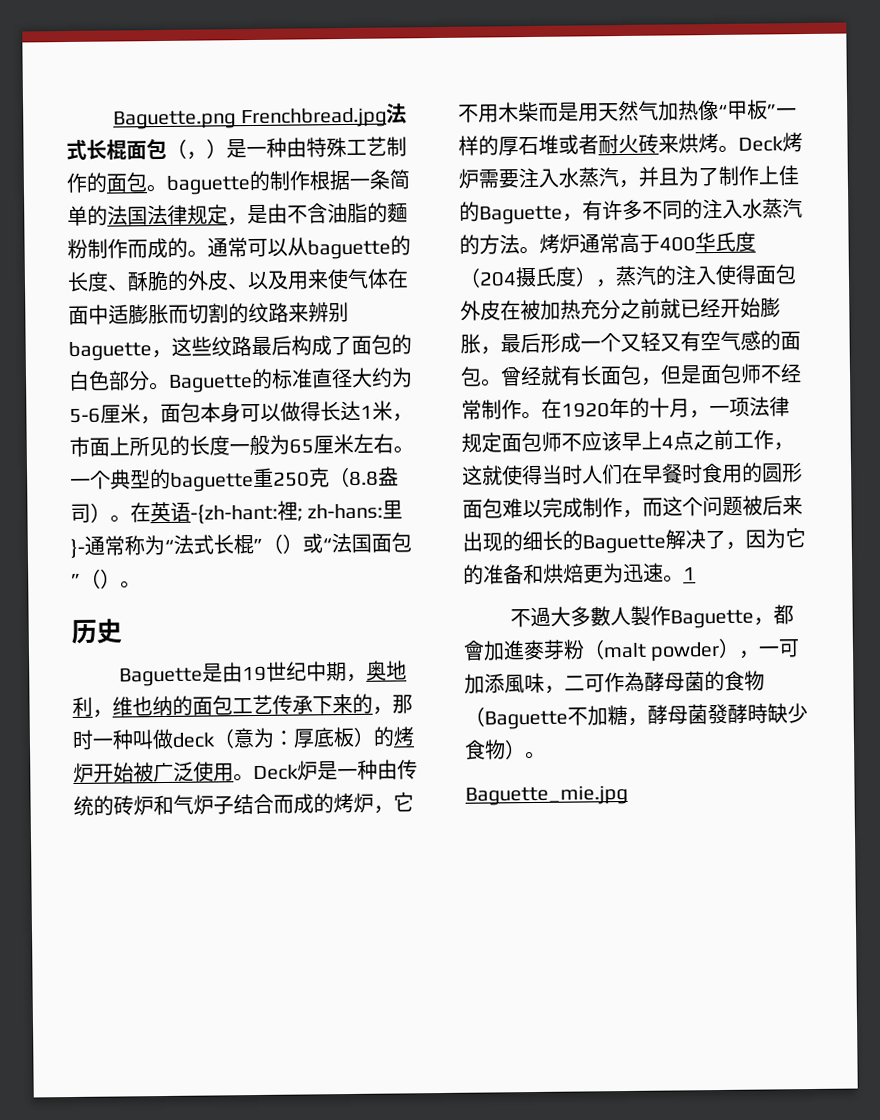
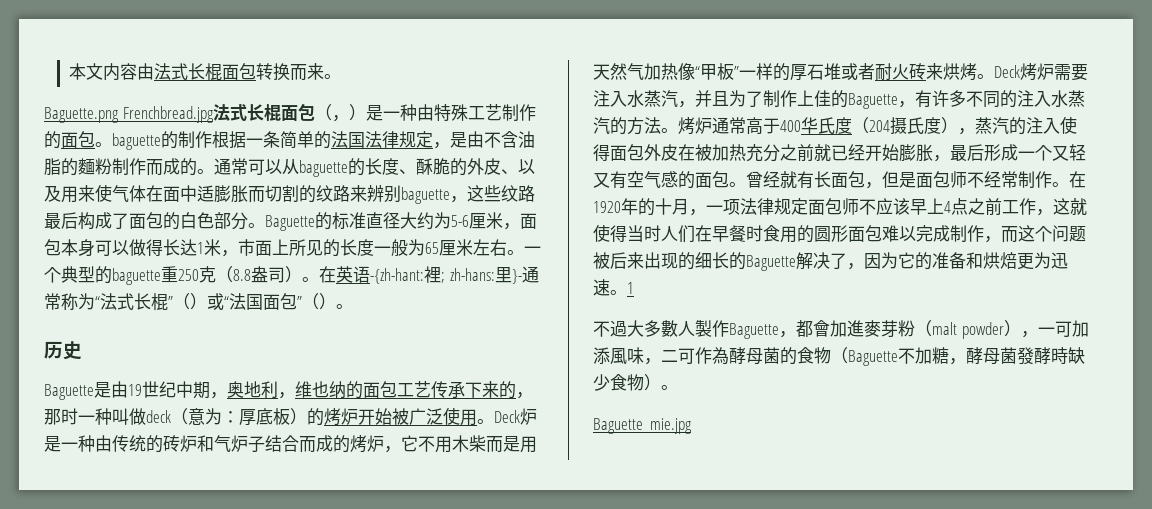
+ 本文内容由法式长棍面包转换而来。

